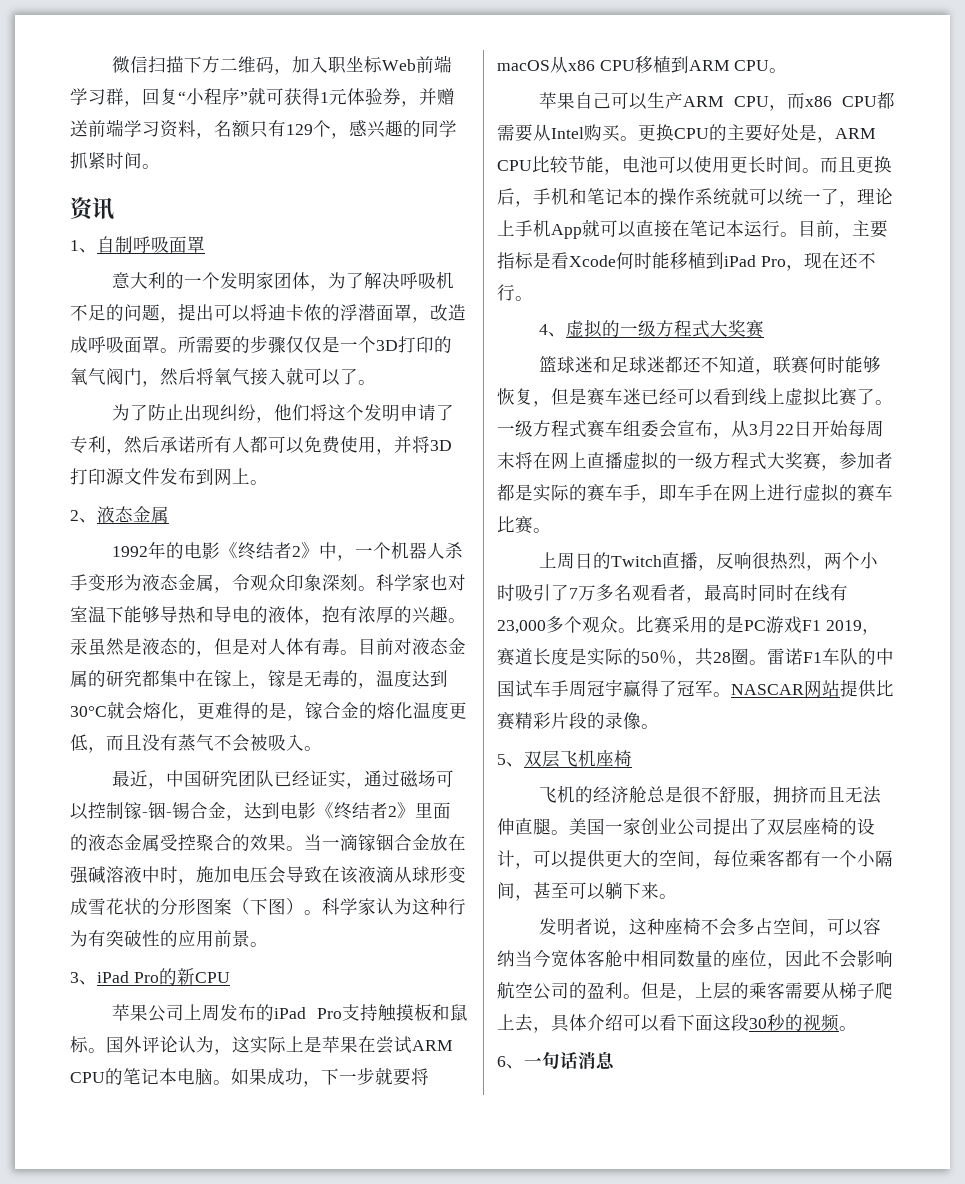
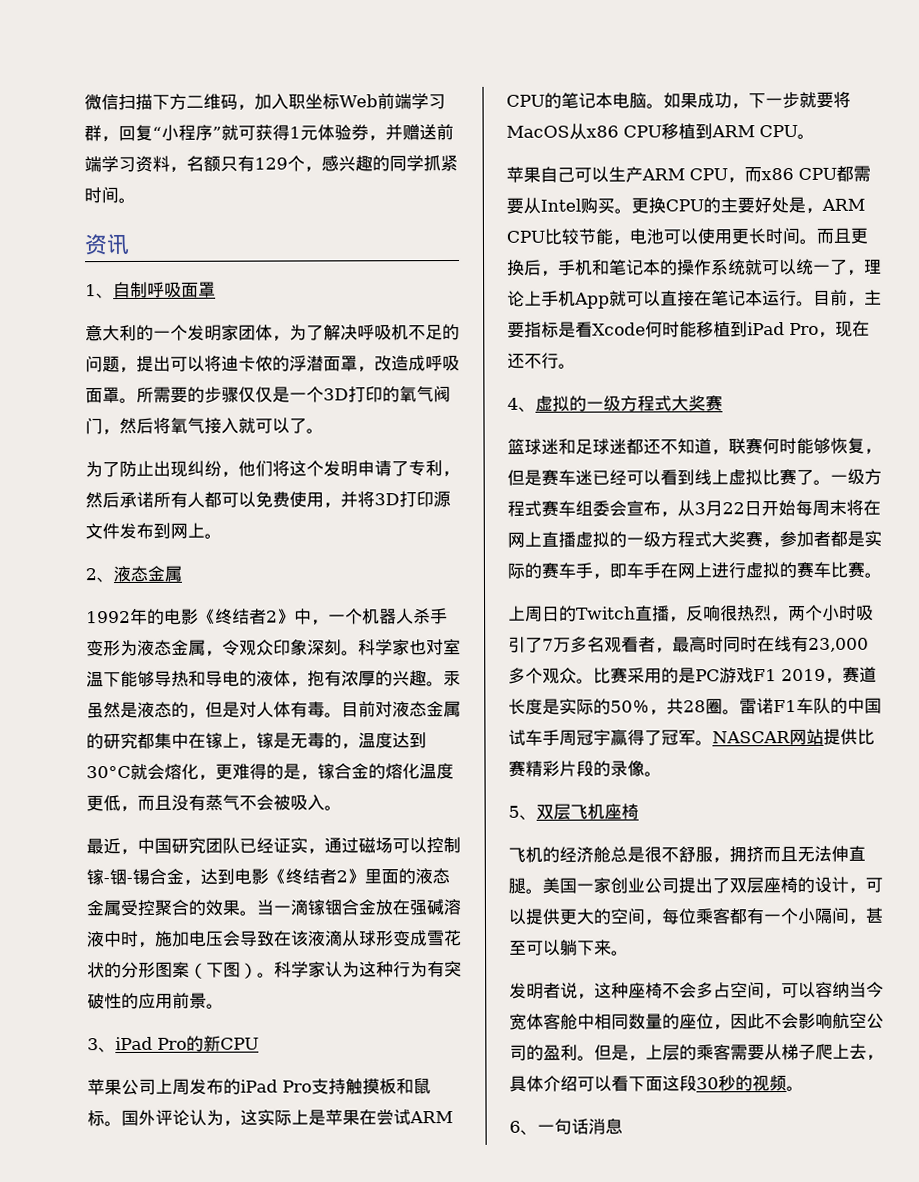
- 如果成功，下一步就要将macOS从x86 CPU移植到ARM CPU。
+ 如果成功，下一步就要将MacOS从x86 CPU移植到ARM CPU。

